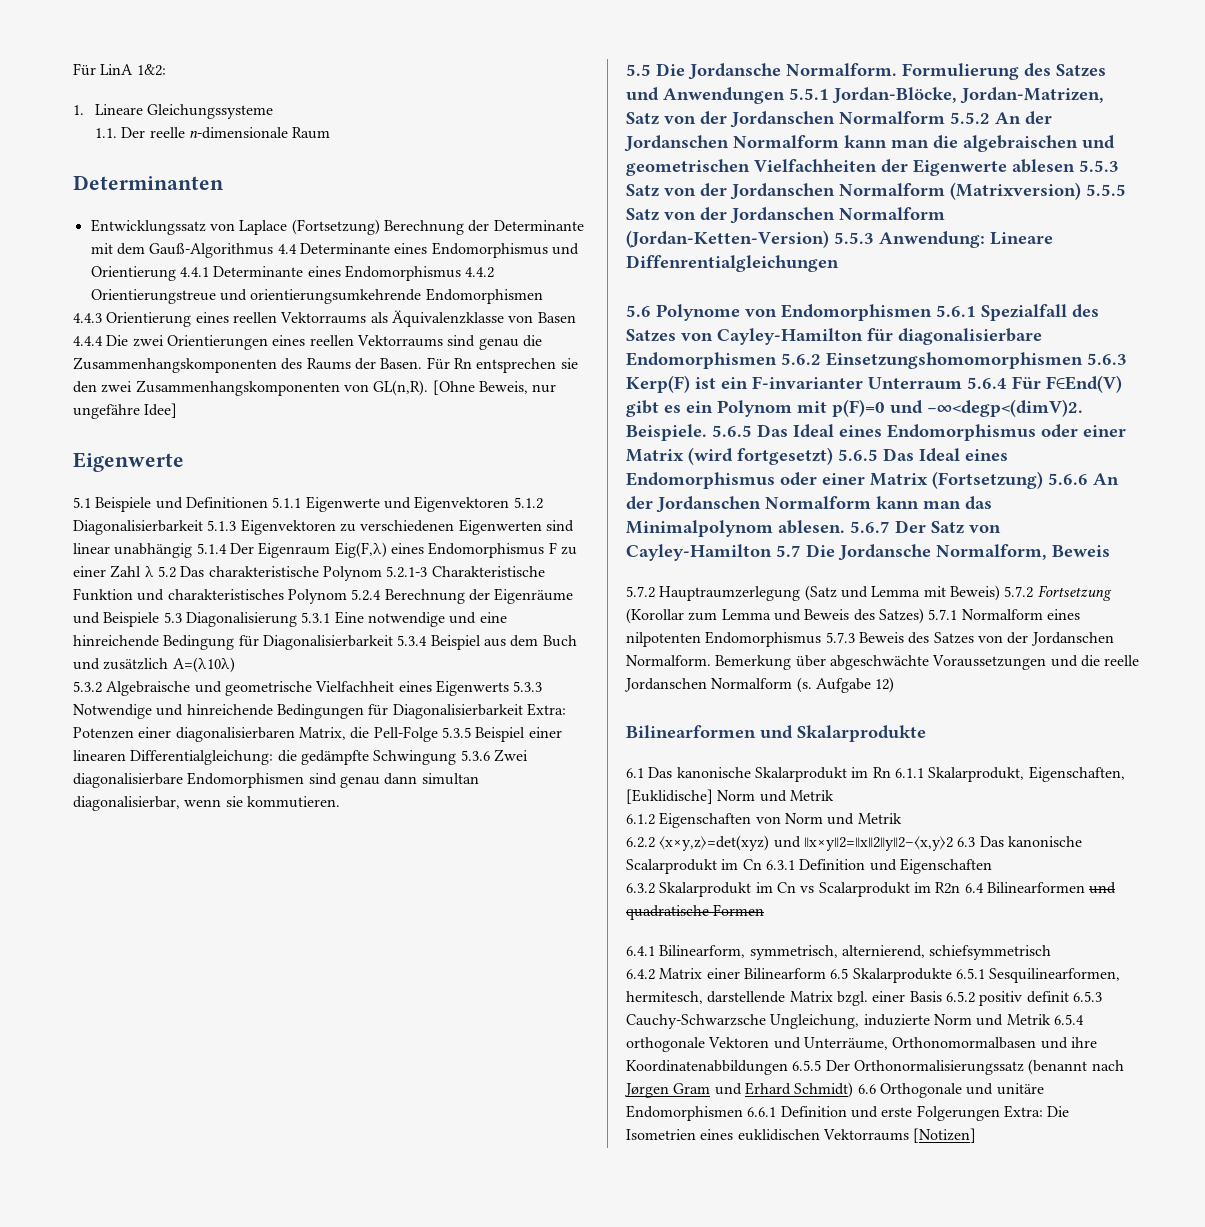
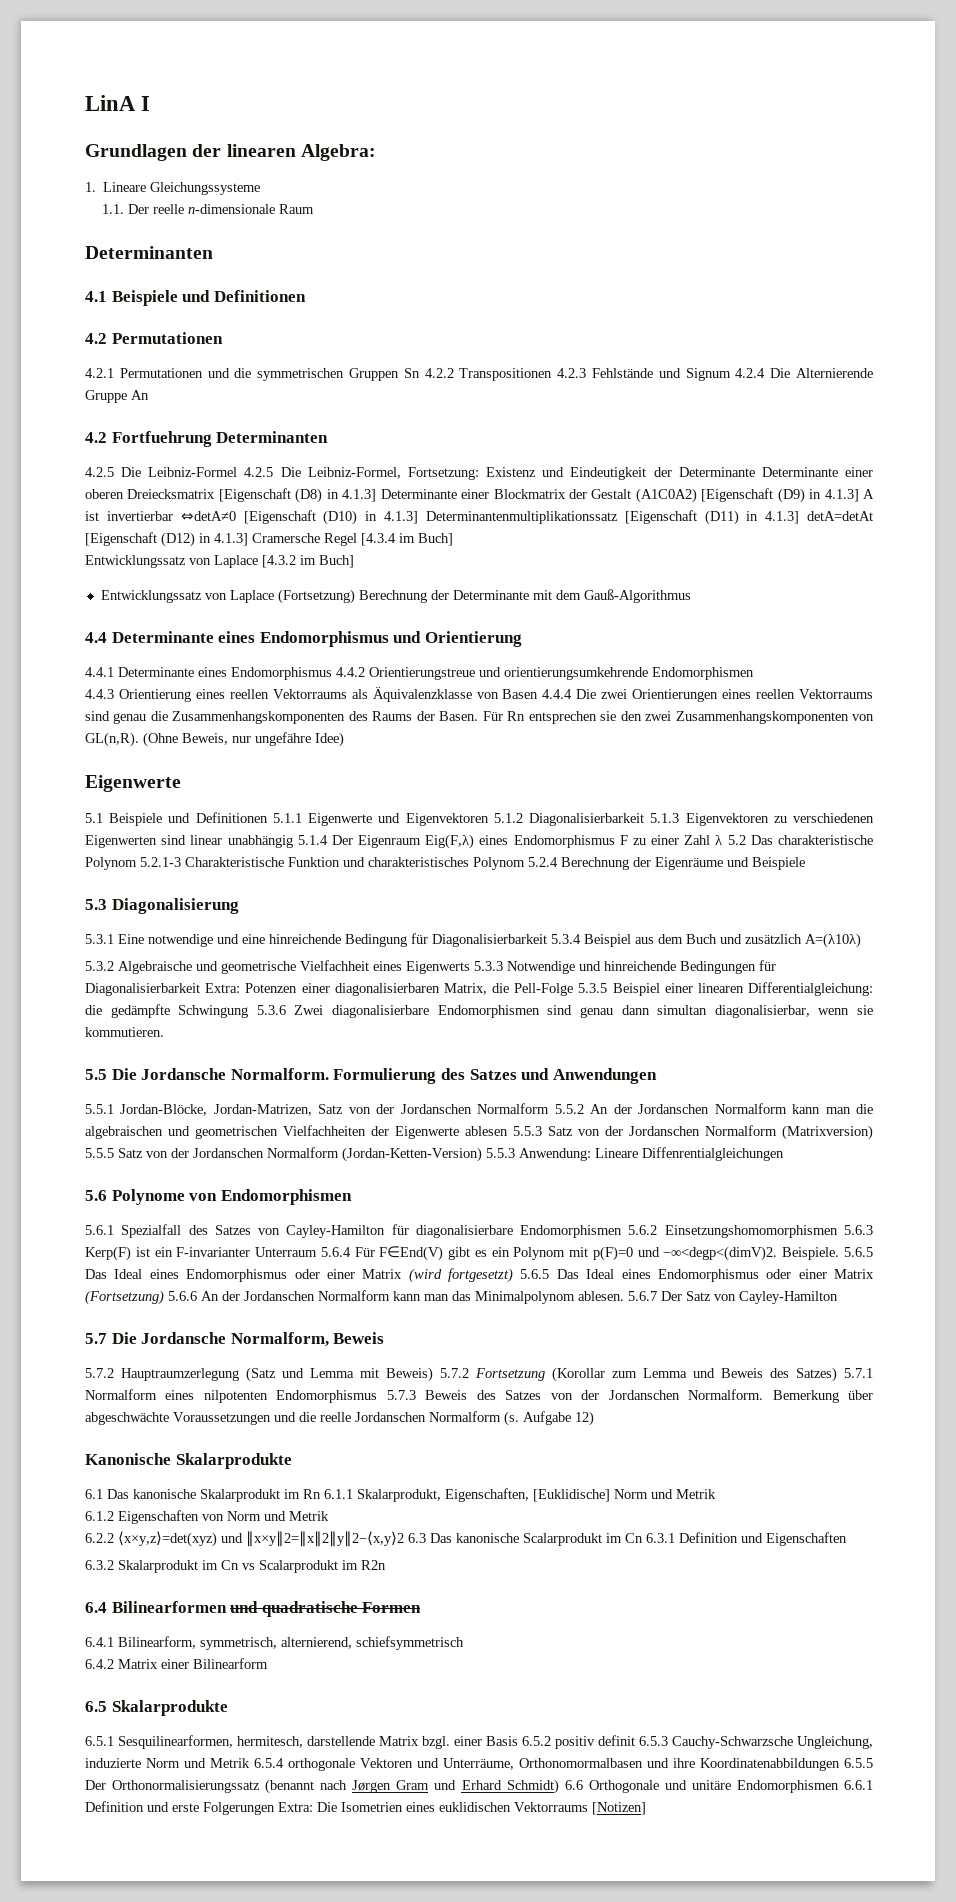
- Für LinA 1&2:
+ LinA I
+ Grundlagen der linearen Algebra:
+ 4.1 Beispiele und Definitionen
+ 4.2 Permutationen
+ 4.2.1 Permutationen und die symmetrischen Gruppen Sn 4.2.2 Transpositionen 4.2.3 Fehlstände und Signum 4.2.4 Die Alternierende Gruppe An
+ 4.2 Fortfuehrung Determinanten
+ 4.2.5 Die Leibniz-Formel 4.2.5 Die Leibniz-Formel, Fortsetzung: Existenz und Eindeutigkeit der Determinante Determinante einer oberen Dreiecksmatrix [Eigenschaft (D8) in 4.1.3] Determinante einer Blockmatrix der Gestalt (A1C0A2) [Eigenschaft (D9) in 4.1.3] A ist invertierbar ⇔detA≠0 [Eigenschaft (D10) in 4.1.3] Determinantenmultiplikationssatz [Eigenschaft (D11) in 4.1.3] detA=detAt [Eigenschaft (D12) in 4.1.3] Cramersche Regel [4.3.4 im Buch]
+ Entwicklungssatz von Laplace [4.3.2 im Buch]
- Entwicklungssatz von Laplace (Fortsetzung) Berechnung der Determinante mit dem Gauß-Algorithmus 4.4 Determinante eines Endomorphismus und Orientierung 4.4.1 Determinante eines Endomorphismus 4.4.2 Orientierungstreue und orientierungsumkehrende Endomorphismen
+ Entwicklungssatz von Laplace (Fortsetzung) Berechnung der Determinante mit dem Gauß-Algorithmus
+ 4.4 Determinante eines Endomorphismus und Orientierung
+ 4.4.1 Determinante eines Endomorphismus 4.4.2 Orientierungstreue und orientierungsumkehrende Endomorphismen
- [Ohne Beweis, nur ungefähre Idee]
+ (Ohne Beweis, nur ungefähre Idee)
- 5.1 Beispiele und Definitionen 5.1.1 Eigenwerte und Eigenvektoren 5.1.2 Diagonalisierbarkeit 5.1.3 Eigenvektoren zu verschiedenen Eigenwerten sind linear unabhängig 5.1.4 Der Eigenraum Eig(F,λ) eines Endomorphismus F zu einer Zahl λ 5.2 Das charakteristische Polynom 5.2.1-3 Charakteristische Funktion und charakteristisches Polynom 5.2.4 Berechnung der Eigenräume und Beispiele 5.3 Diagonalisierung 5.3.1 Eine notwendige und eine hinreichende Bedingung für Diagonalisierbarkeit 5.3.4 Beispiel aus dem Buch und zusätzlich A=(λ10λ)
+ 5.1 Beispiele und Definitionen 5.1.1 Eigenwerte und Eigenvektoren 5.1.2 Diagonalisierbarkeit 5.1.3 Eigenvektoren zu verschiedenen Eigenwerten sind linear unabhängig 5.1.4 Der Eigenraum Eig(F,λ) eines Endomorphismus F zu einer Zahl λ 5.2 Das charakteristische Polynom 5.2.1-3 Charakteristische Funktion und charakteristisches Polynom 5.2.4 Berechnung der Eigenräume und Beispiele
+ 5.3 Diagonalisierung
+ 5.3.1 Eine notwendige und eine hinreichende Bedingung für Diagonalisierbarkeit 5.3.4 Beispiel aus dem Buch und zusätzlich A=(λ10λ)
- Formulierung des Satzes und Anwendungen 5.5.1 Jordan-Blöcke, Jordan-Matrizen, Satz von der Jordanschen Normalform 5.5.2 An der Jordanschen Normalform kann man die algebraischen und geometrischen Vielfachheiten der Eigenwerte ablesen 5.5.3 Satz von der Jordanschen Normalform (Matrixversion) 5.5.5 Satz von der Jordanschen Normalform (Jordan-Ketten-Version) 5.5.3 Anwendung: Lineare Diffenrentialgleichungen
+ Formulierung des Satzes und Anwendungen
+ 5.5.1 Jordan-Blöcke, Jordan-Matrizen, Satz von der Jordanschen Normalform 5.5.2 An der Jordanschen Normalform kann man die algebraischen und geometrischen Vielfachheiten der Eigenwerte ablesen 5.5.3 Satz von der Jordanschen Normalform (Matrixversion) 5.5.5 Satz von der Jordanschen Normalform (Jordan-Ketten-Version) 5.5.3 Anwendung: Lineare Diffenrentialgleichungen
- 5.6 Polynome von Endomorphismen 5.6.1 Spezialfall des Satzes von Cayley-Hamilton für diagonalisierbare Endomorphismen 5.6.2 Einsetzungshomomorphismen 5.6.3 Kerp(F) ist ein F-invarianter Unterraum 5.6.4 Für F∈End(V) gibt es ein Polynom mit p(F)=0 und −∞<degp<(dimV)2.
+ 5.6 Polynome von Endomorphismen
+ 5.6.1 Spezialfall des Satzes von Cayley-Hamilton für diagonalisierbare Endomorphismen 5.6.2 Einsetzungshomomorphismen 5.6.3 Kerp(F) ist ein F-invarianter Unterraum 5.6.4 Für F∈End(V) gibt es ein Polynom mit p(F)=0 und −∞<degp<(dimV)2.
- 5.6.7 Der Satz von Cayley-Hamilton 5.7 Die Jordansche Normalform, Beweis
+ 5.6.7 Der Satz von Cayley-Hamilton
+ 5.7 Die Jordansche Normalform, Beweis
- Bilinearformen und Skalarprodukte
+ Kanonische Skalarprodukte
- 6.3.2 Skalarprodukt im Cn vs Scalarprodukt im R2n 6.4 Bilinearformen und quadratische Formen
+ 6.3.2 Skalarprodukt im Cn vs Scalarprodukt im R2n
+ 6.4 Bilinearformen und quadratische Formen
- 6.4.2 Matrix einer Bilinearform 6.5 Skalarprodukte 6.5.1 Sesquilinearformen, hermitesch, darstellende Matrix bzgl. einer Basis 6.5.2 positiv definit 6.5.3 Cauchy-Schwarzsche Ungleichung, induzierte Norm und Metrik 6.5.4 orthogonale Vektoren und Unterräume, Orthonomormalbasen und ihre Koordinatenabbildungen 6.5.5 Der Orthonormalisierungssatz (benannt nach Jørgen Gram und Erhard Schmidt) 6.6 Orthogonale und unitäre Endomorphismen 6.6.1 Definition und erste Folgerungen Extra: Die Isometrien eines euklidischen Vektorraums [Notizen]
+ 6.4.2 Matrix einer Bilinearform
+ 6.5 Skalarprodukte
+ 6.5.1 Sesquilinearformen, hermitesch, darstellende Matrix bzgl. einer Basis 6.5.2 positiv definit 6.5.3 Cauchy-Schwarzsche Ungleichung, induzierte Norm und Metrik 6.5.4 orthogonale Vektoren und Unterräume, Orthonomormalbasen und ihre Koordinatenabbildungen 6.5.5 Der Orthonormalisierungssatz (benannt nach Jørgen Gram und Erhard Schmidt) 6.6 Orthogonale und unitäre Endomorphismen 6.6.1 Definition und erste Folgerungen Extra: Die Isometrien eines euklidischen Vektorraums [Notizen]

